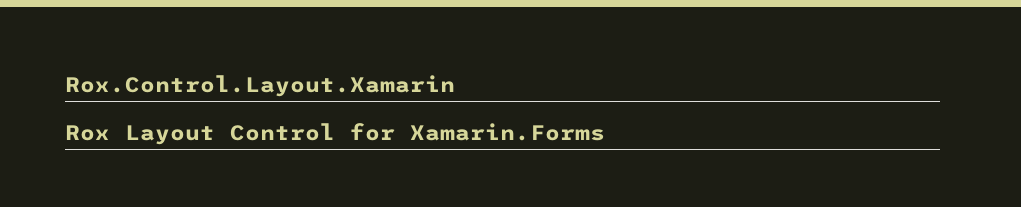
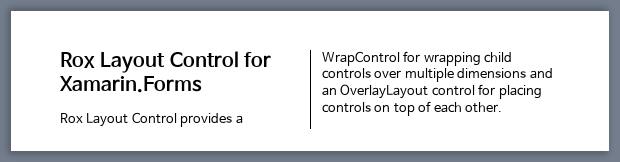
- Rox.Control.Layout.Xamarin
+ Rox Layout Control provides a WrapControl for wrapping child controls over multiple dimensions and an OverlayLayout control for placing controls on top of each other.

